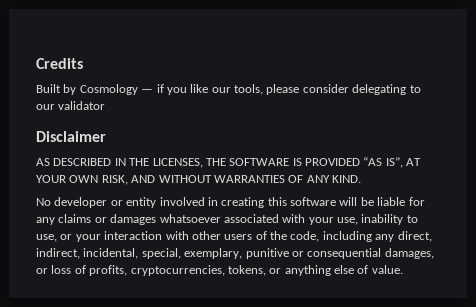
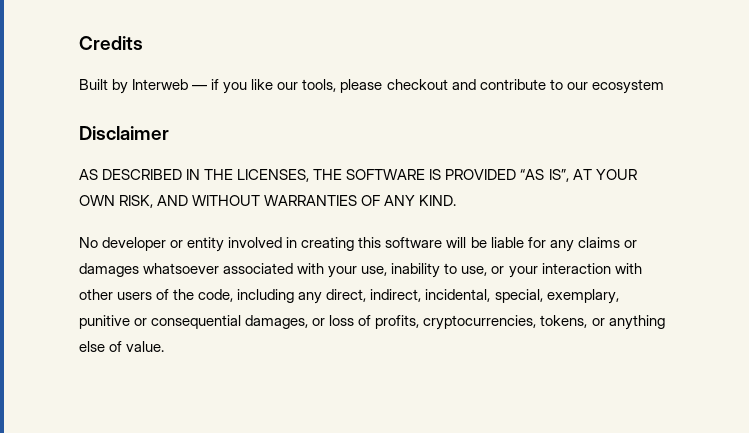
- Built by Cosmology — if you like our tools, please consider delegating to our validator
+ Built by Interweb — if you like our tools, please checkout and contribute to our ecosystem

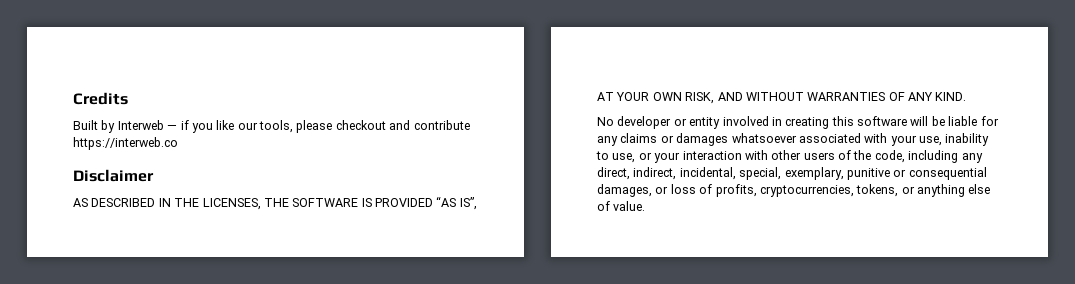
- Built by Interweb — if you like our tools, please checkout and contribute to our ecosystem
+ Built by Interweb — if you like our tools, please checkout and contribute https://interweb.co

